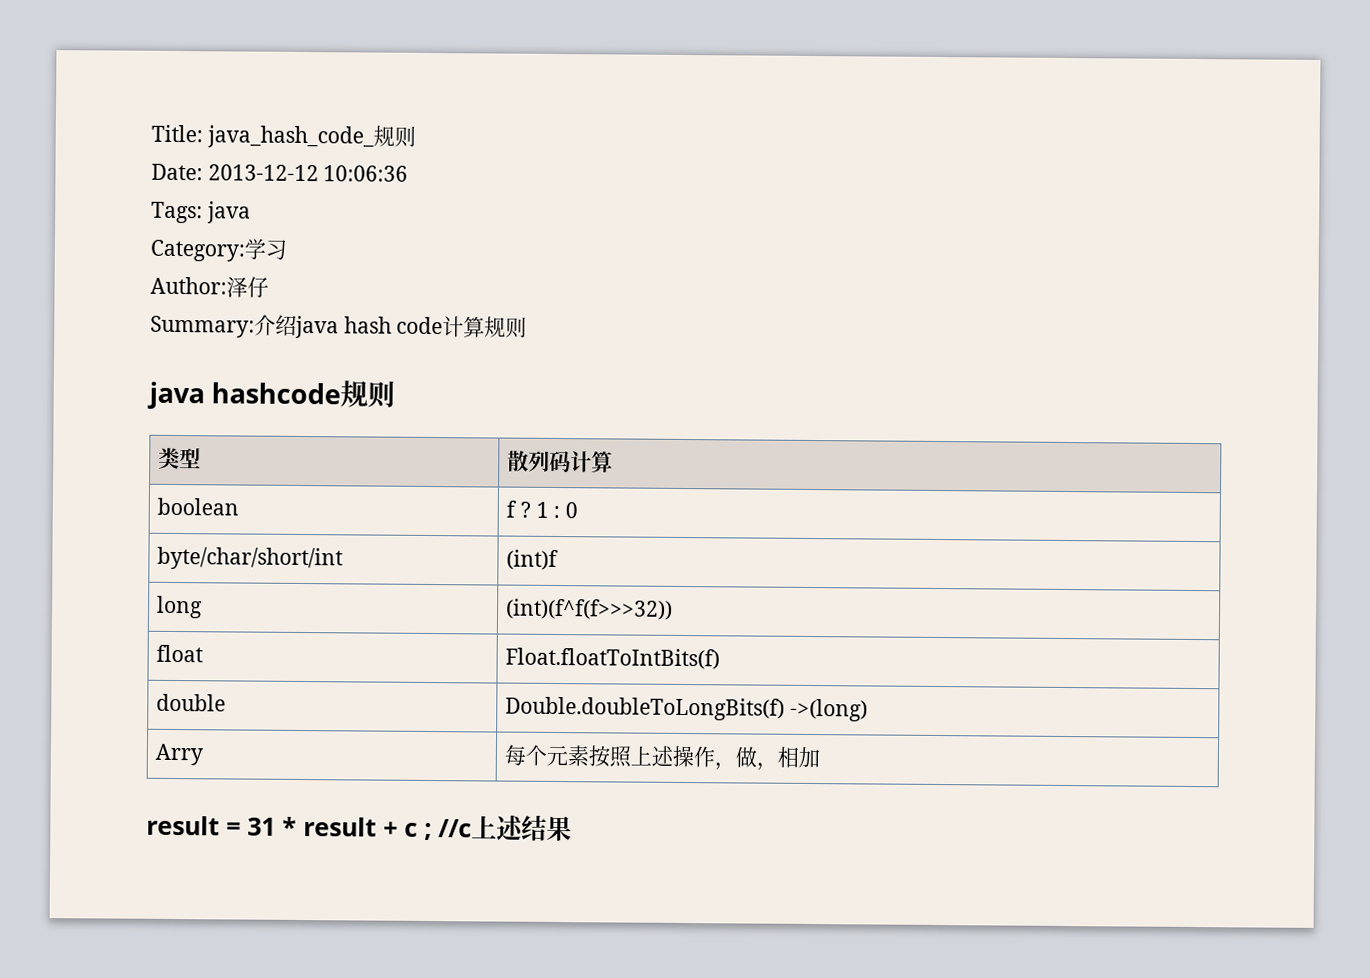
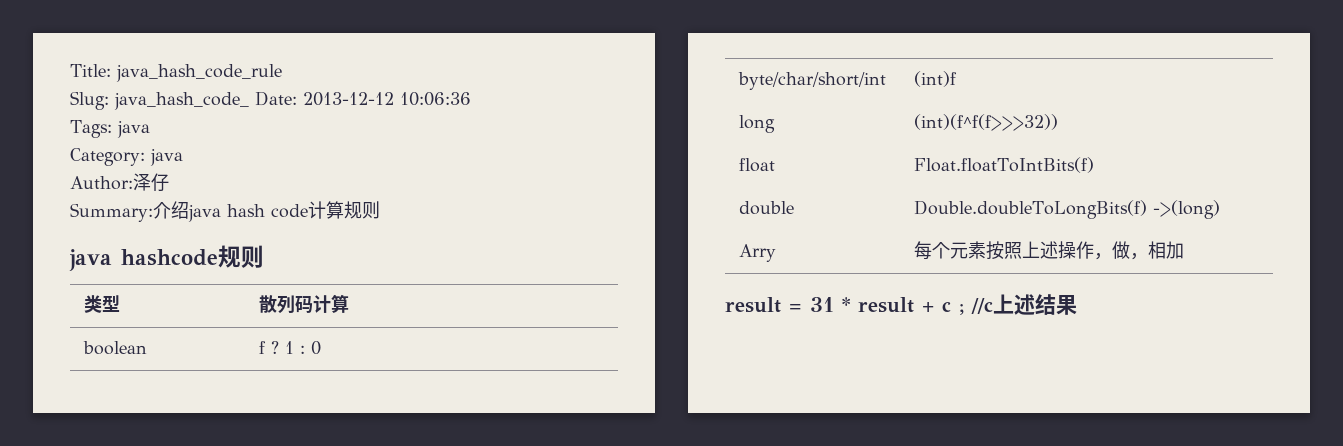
- Title: java_hash_code_规则
- Date: 2013-12-12 10:06:36
+ Title: java_hash_code_rule
+ Slug: java_hash_code_ Date: 2013-12-12 10:06:36
- Category:学习
+ Category: java

